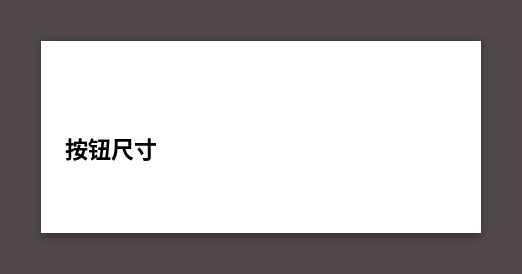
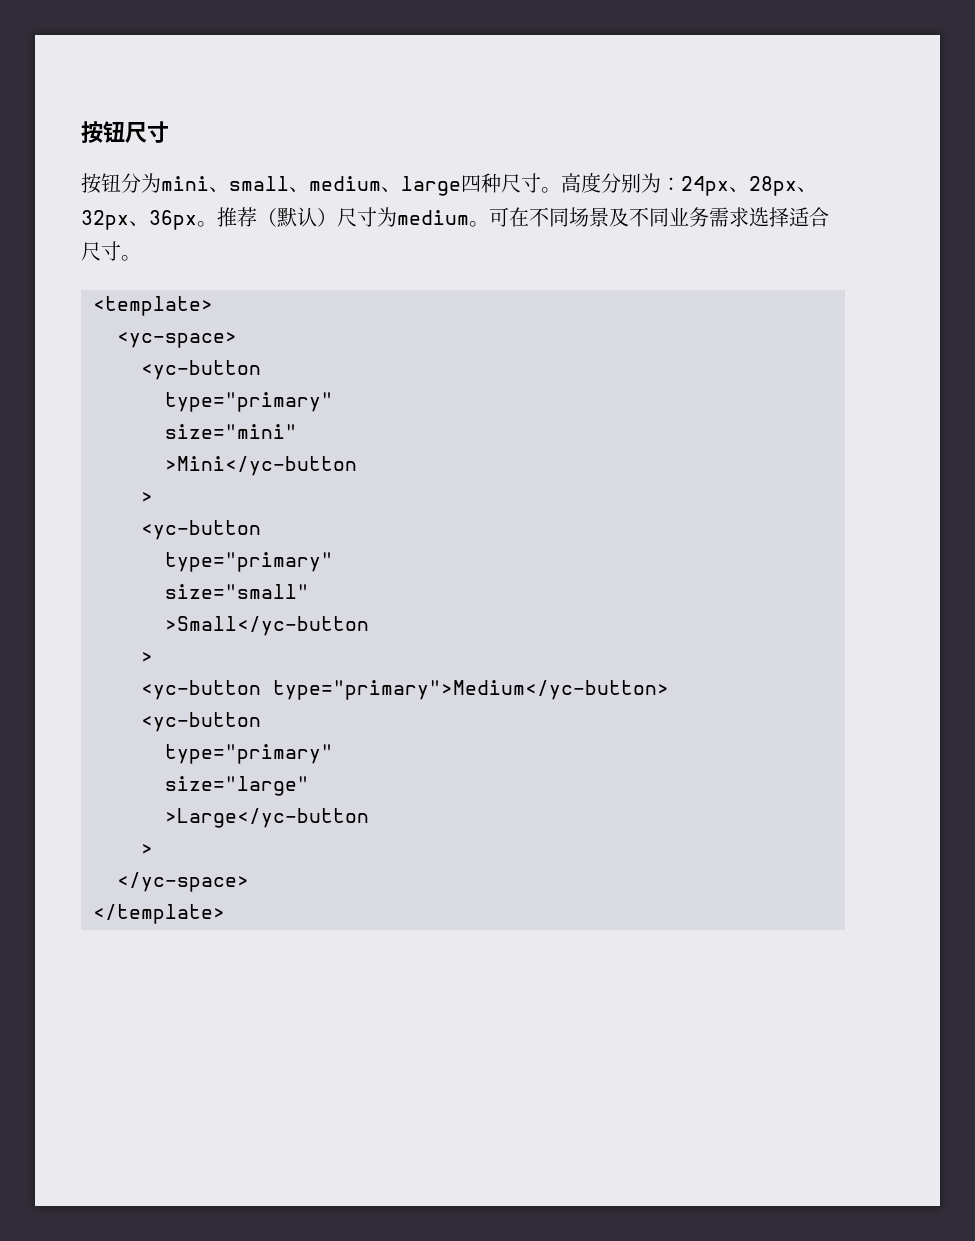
+ 按钮分为mini、small、medium、large四种尺寸。高度分别为：24px、28px、32px、36px。推荐（默认）尺寸为medium。可在不同场景及不同业务需求选择适合尺寸。
+ <template>
+ <yc-space>
+ <yc-button
+ type="primary"
+ size="mini"
+ >Mini</yc-button
+ >
+ <yc-button
+ type="primary"
+ size="small"
+ >Small</yc-button
+ >
+ <yc-button type="primary">Medium</yc-button>
+ <yc-button
+ type="primary"
+ size="large"
+ >Large</yc-button
+ >
+ </yc-space>
+ </template>

